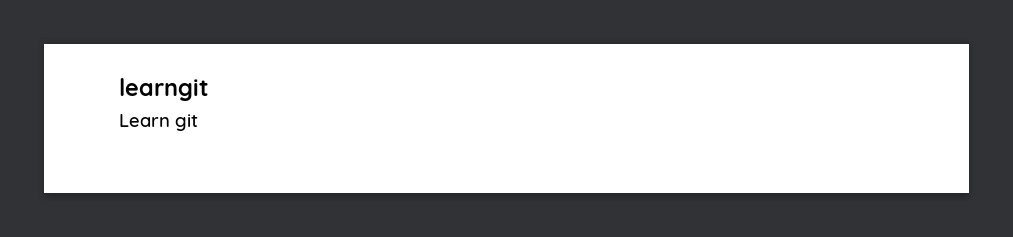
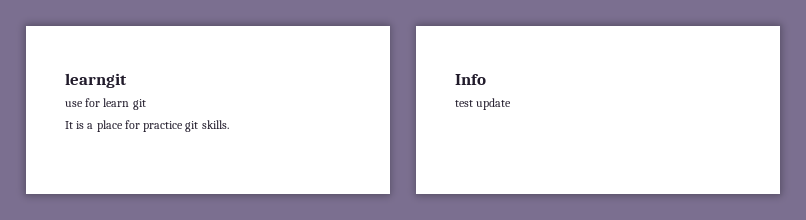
- Learn git
+ use for learn git
+ It is a place for practice git skills.
+ Info
+ test update

